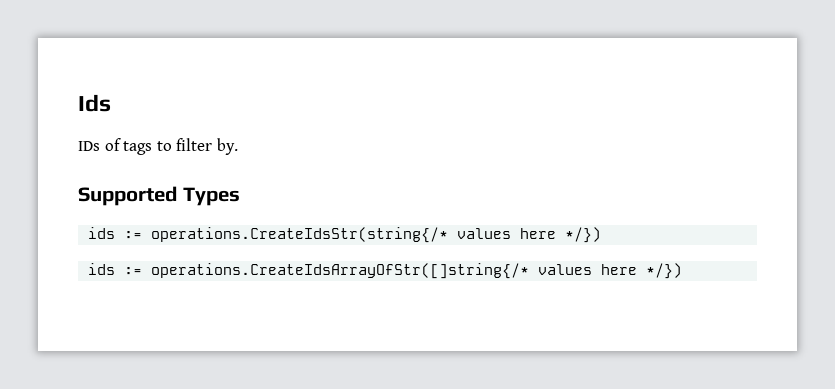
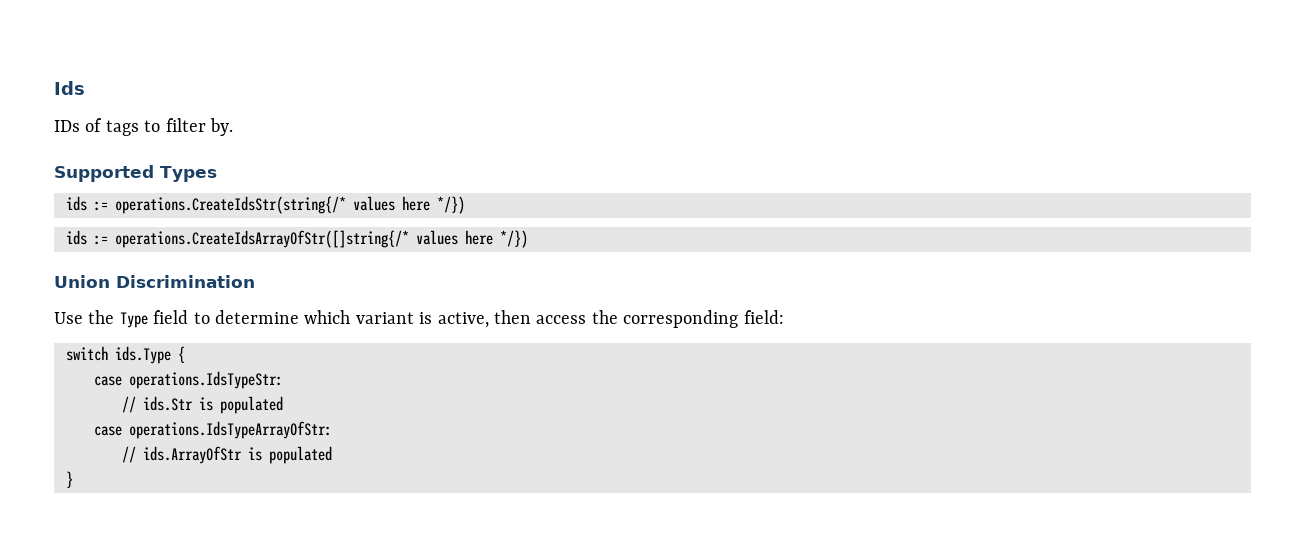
+ Union Discrimination
+ Use the Type field to determine which variant is active, then access the corresponding field:
+ switch ids.Type {
+ case operations.IdsTypeStr:
+ // ids.Str is populated
+ case operations.IdsTypeArrayOfStr:
+ // ids.ArrayOfStr is populated
+ }

